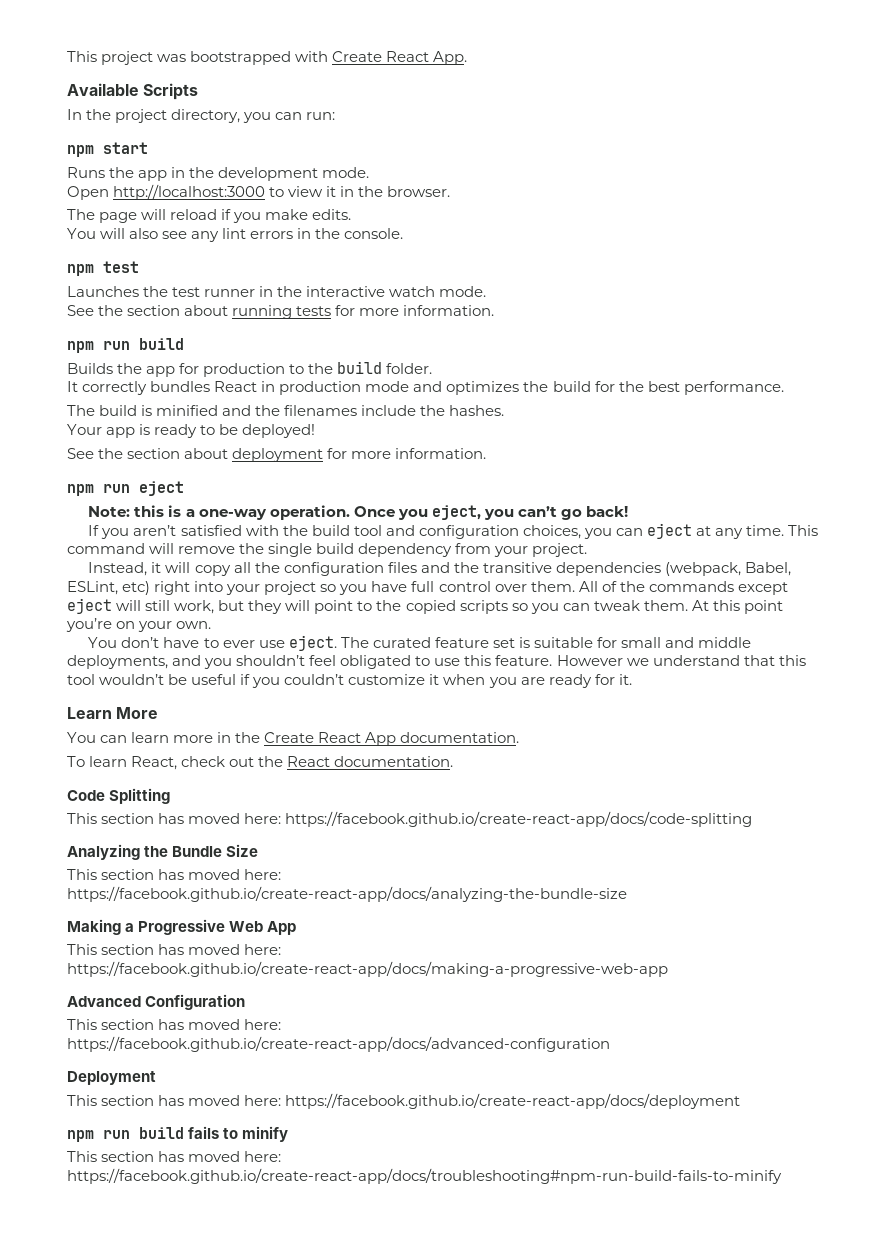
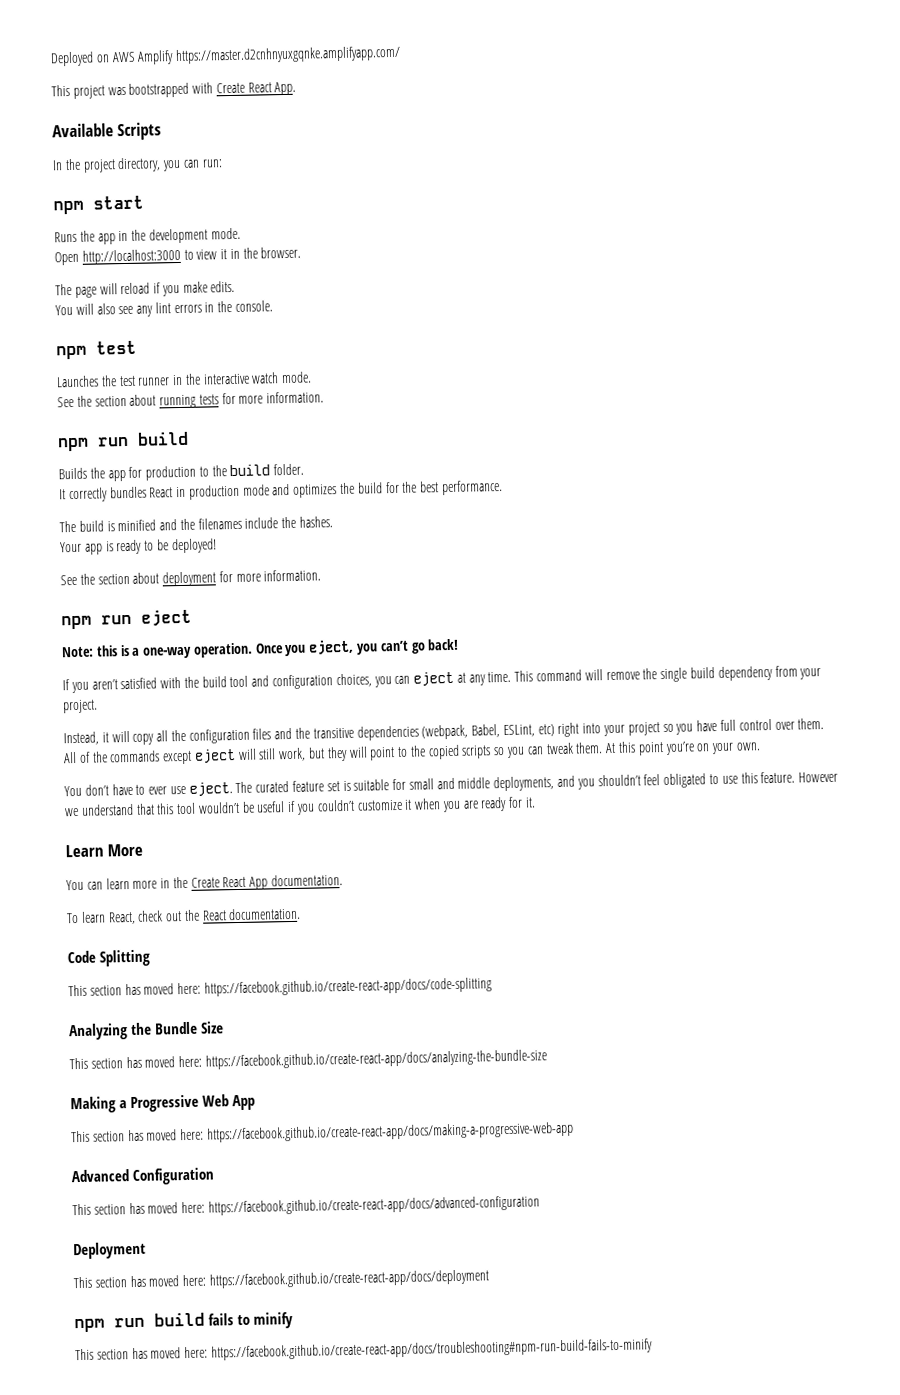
+ Deployed on AWS Amplify https://master.d2cnhnyuxgqnke.amplifyapp.com/

